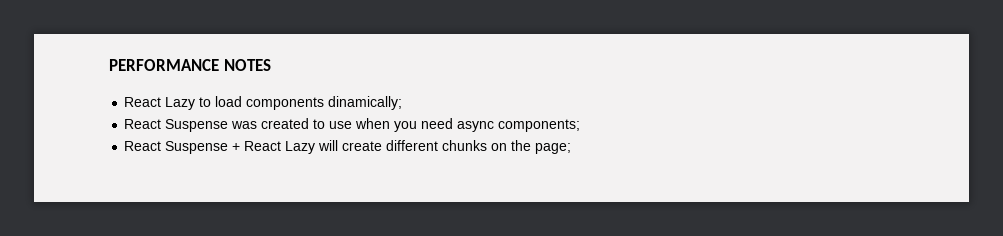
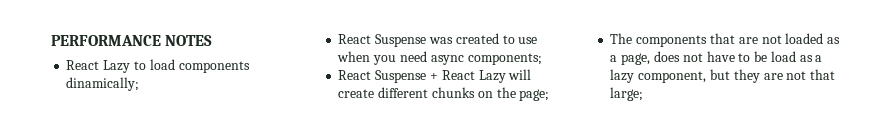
+ The components that are not loaded as a page, does not have to be load as a lazy component, but they are not that large;

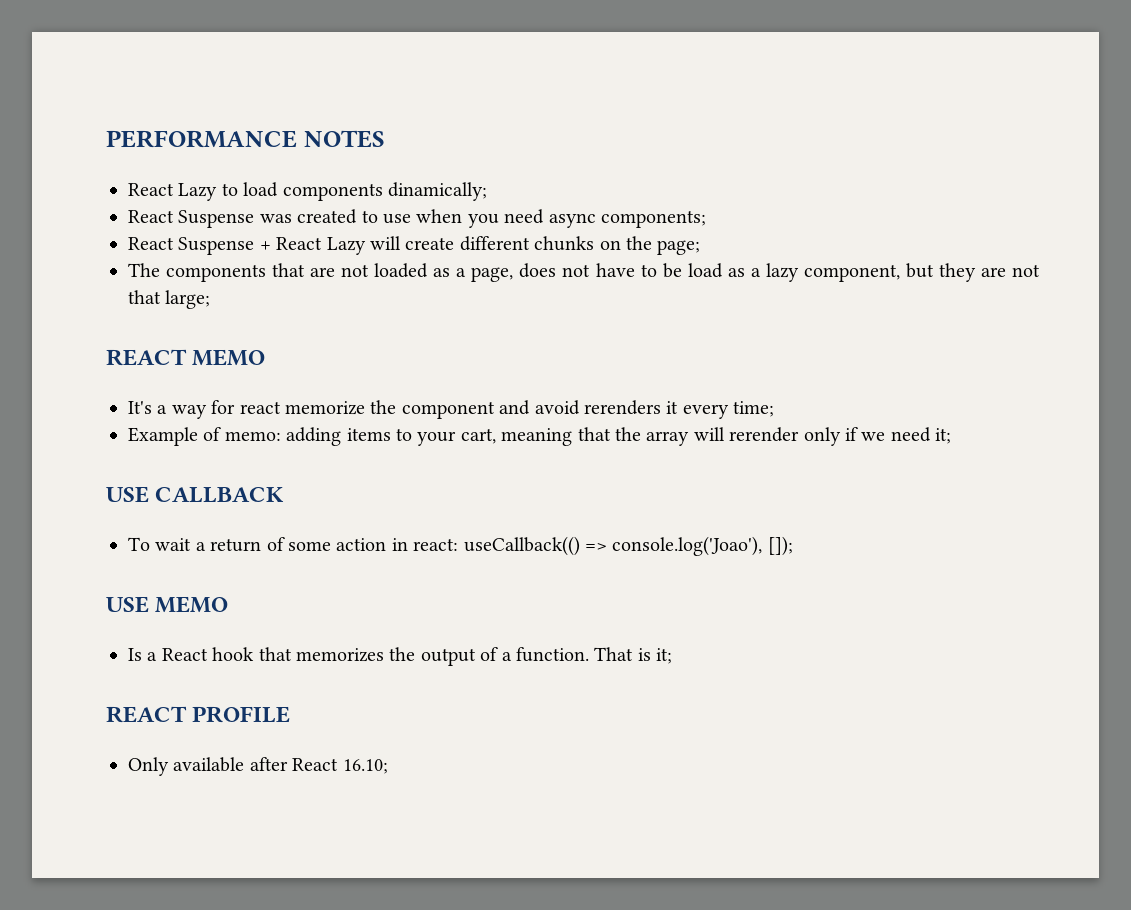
+ REACT MEMO
+ It's a way for react memorize the component and avoid rerenders it every time;
+ Example of memo: adding items to your cart, meaning that the array will rerender only if we need it;
+ USE CALLBACK
+ To wait a return of some action in react: useCallback(() => console.log('Joao'), []);
+ USE MEMO
+ Is a React hook that memorizes the output of a function. That is it;
+ REACT PROFILE
+ Only available after React 16.10;

